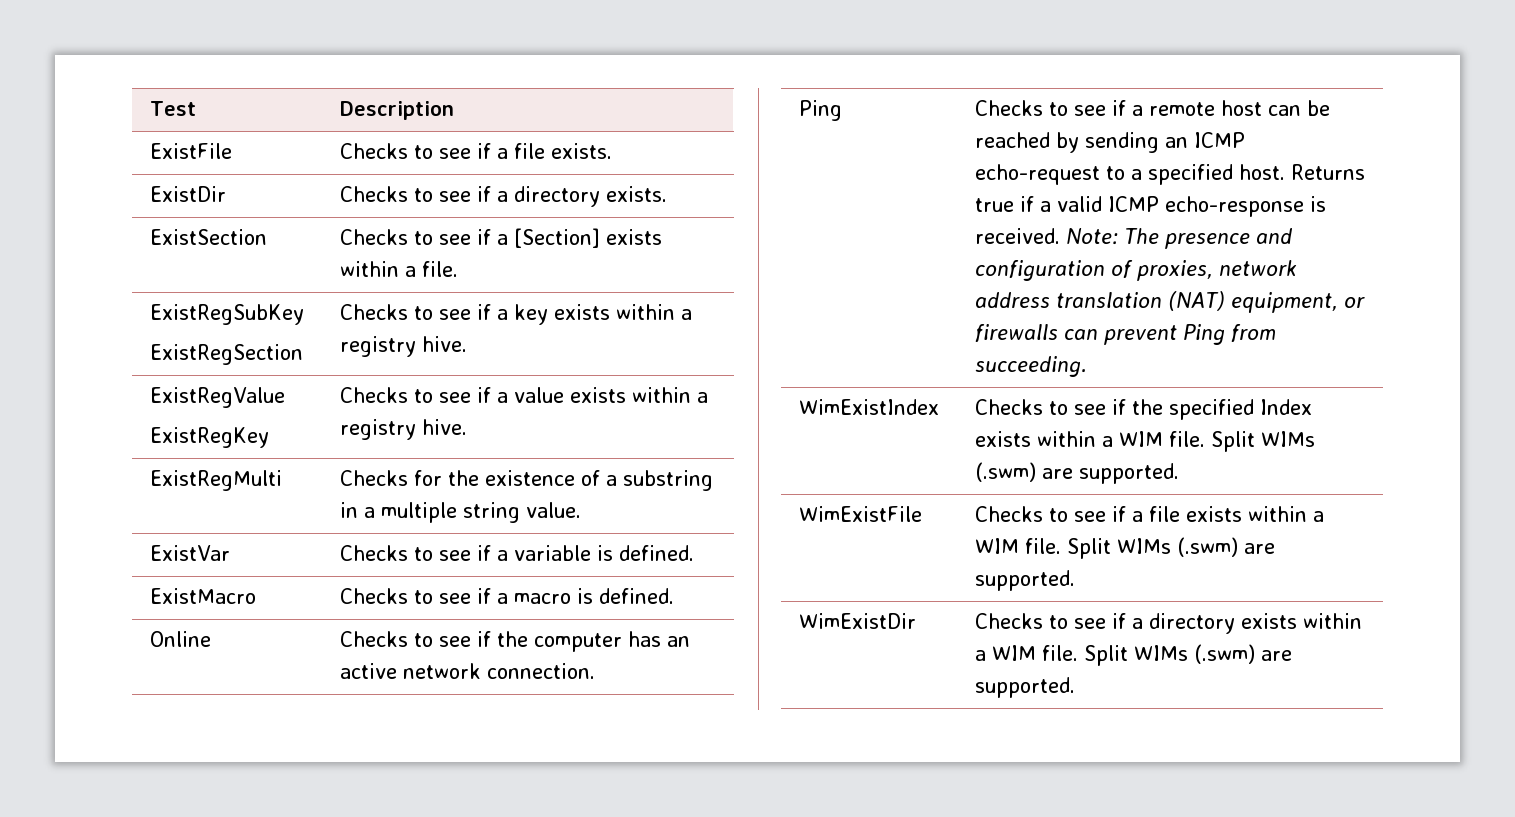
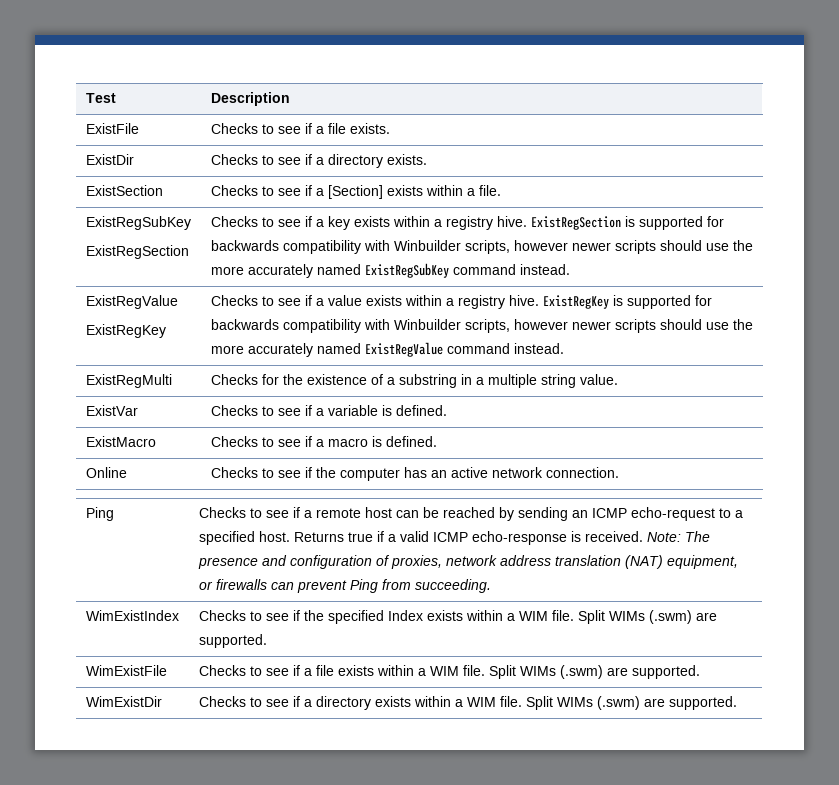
  ExistSection | Checks to see if a [Section] exists within a file.
  ExistRegSubKey
- ExistRegSection | Checks to see if a key exists within a registry hive.
+ ExistRegSection | Checks to see if a key exists within a registry hive. ExistRegSection is supported for backwards compatibility with Winbuilder scripts, however newer scripts should use the more accurately named ExistRegSubKey command instead.
  ExistRegValue
- ExistRegKey | Checks to see if a value exists within a registry hive.
+ ExistRegKey | Checks to see if a value exists within a registry hive. ExistRegKey is supported for backwards compatibility with Winbuilder scripts, however newer scripts should use the more accurately named ExistRegValue command instead.

